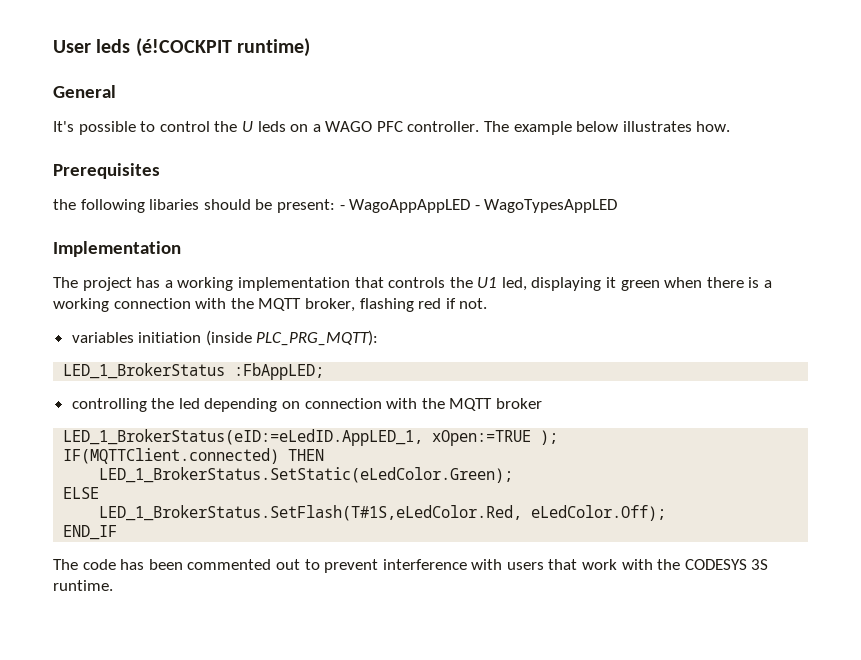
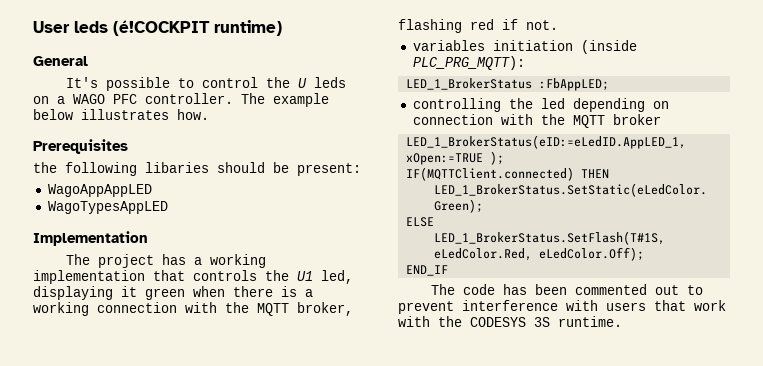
- the following libaries should be present: - WagoAppAppLED - WagoTypesAppLED
+ the following libaries should be present:
+ WagoAppAppLED
+ WagoTypesAppLED

